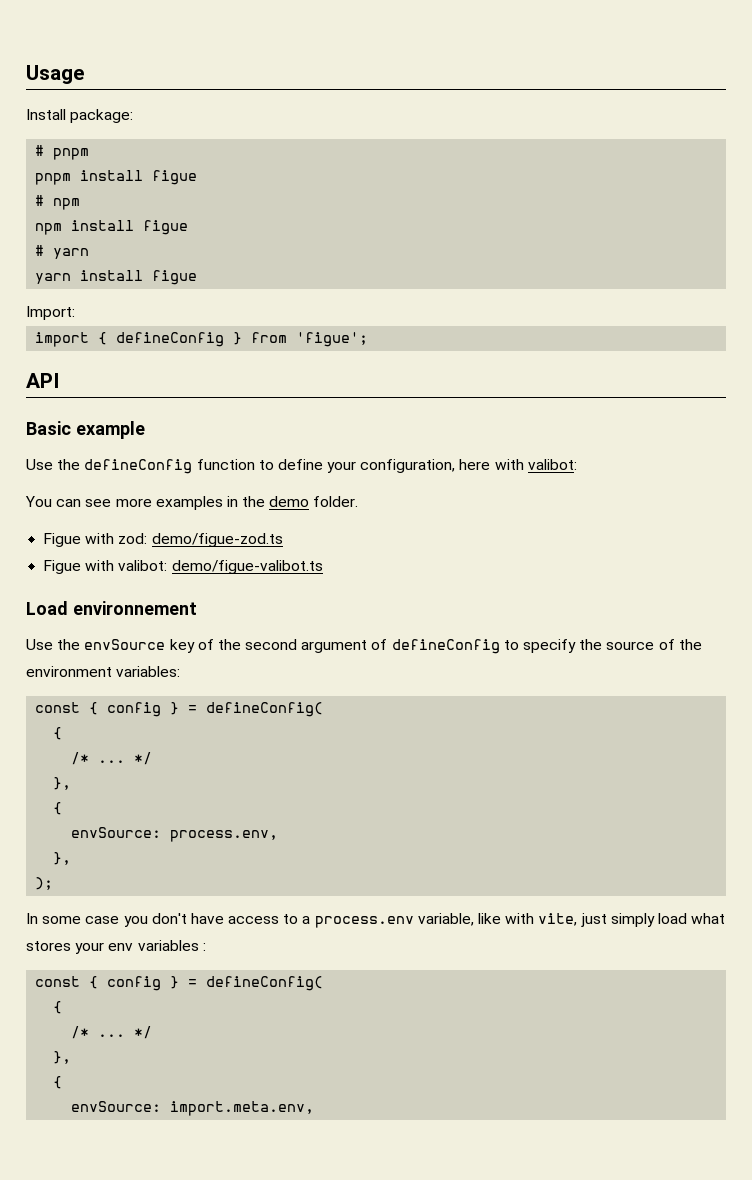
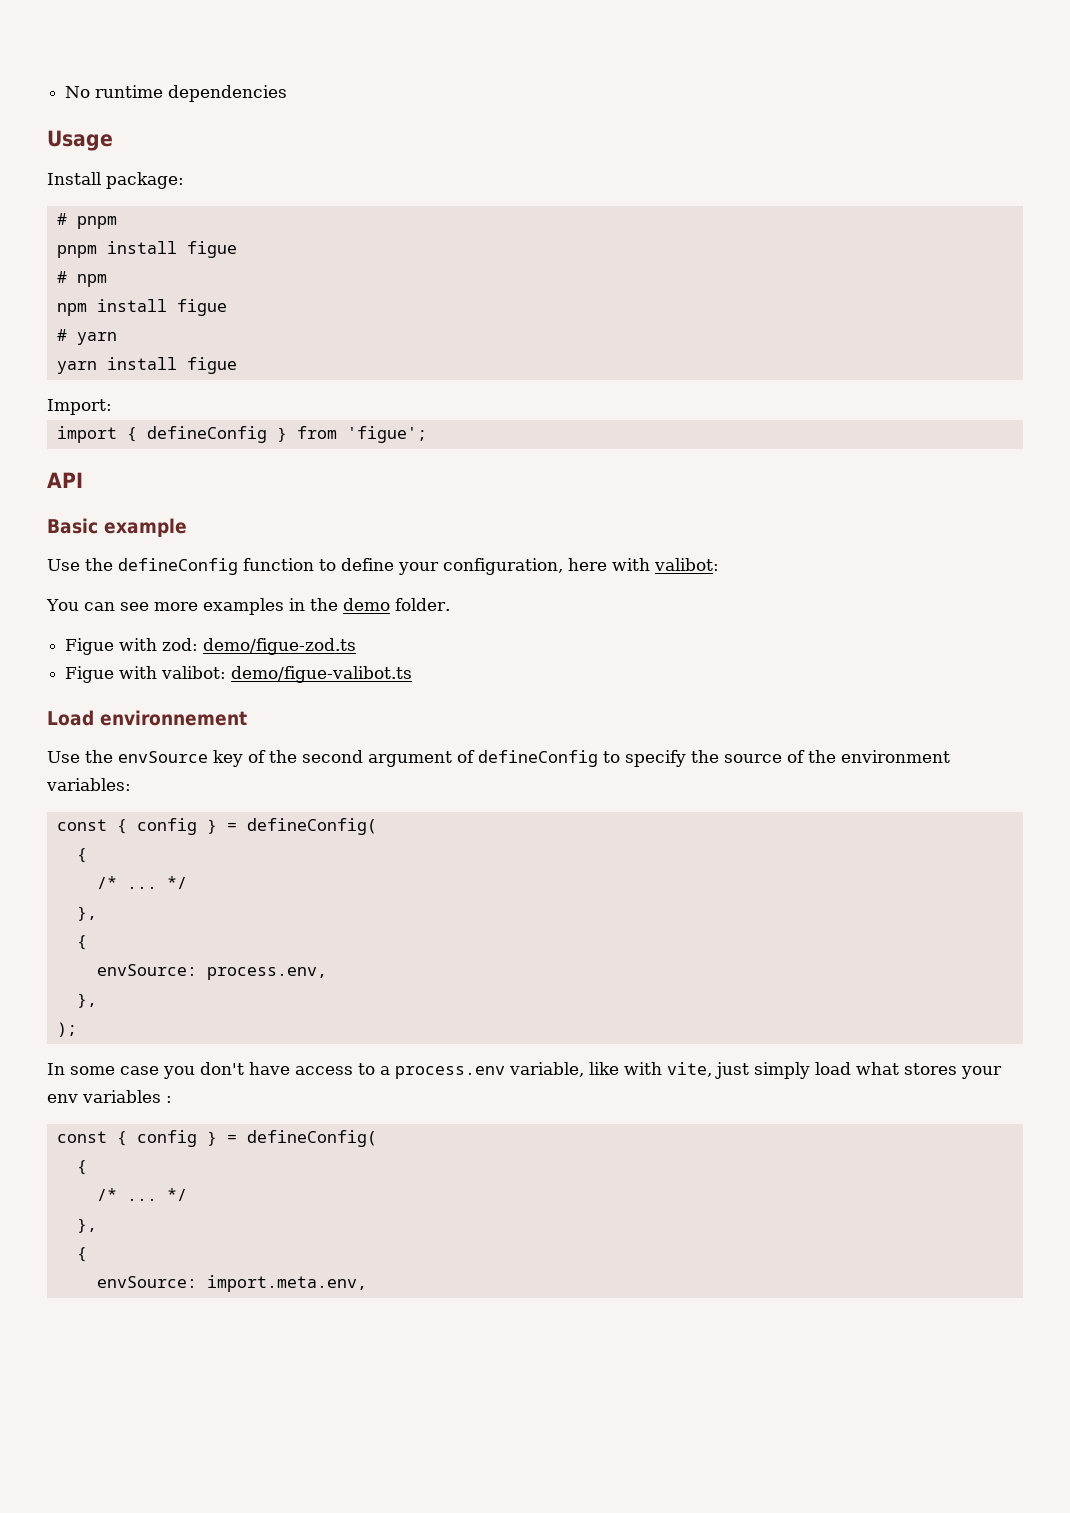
+ No runtime dependencies

